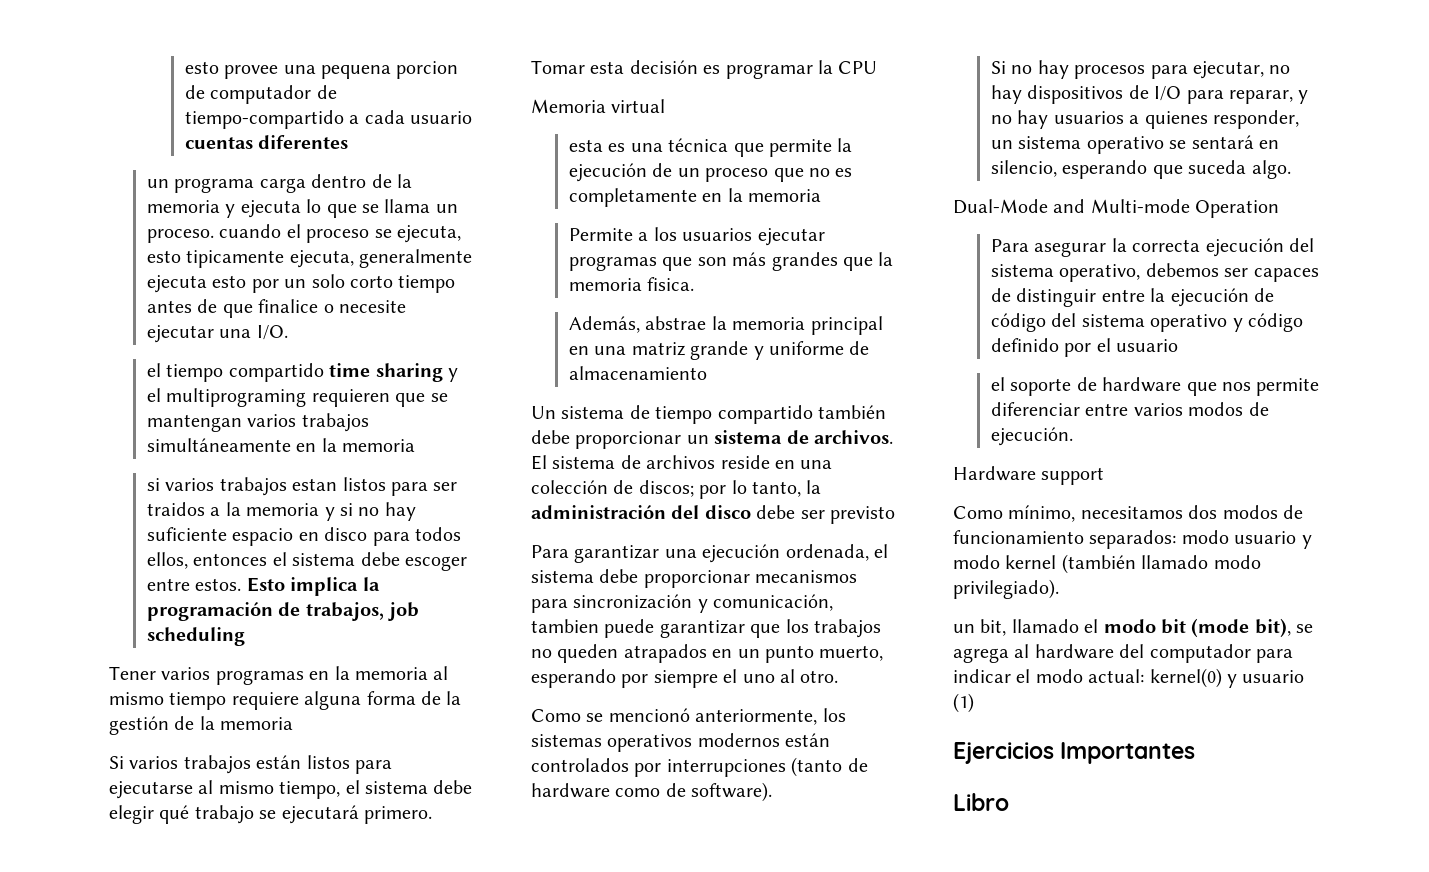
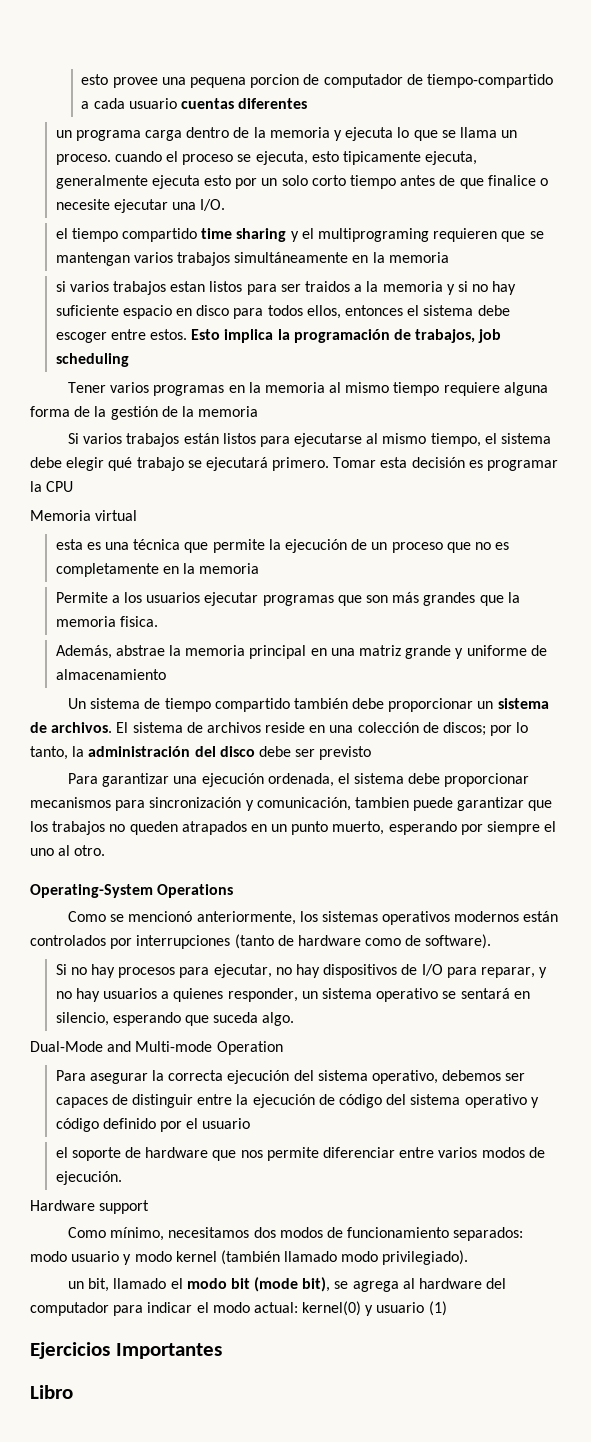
+ Operating-System Operations

